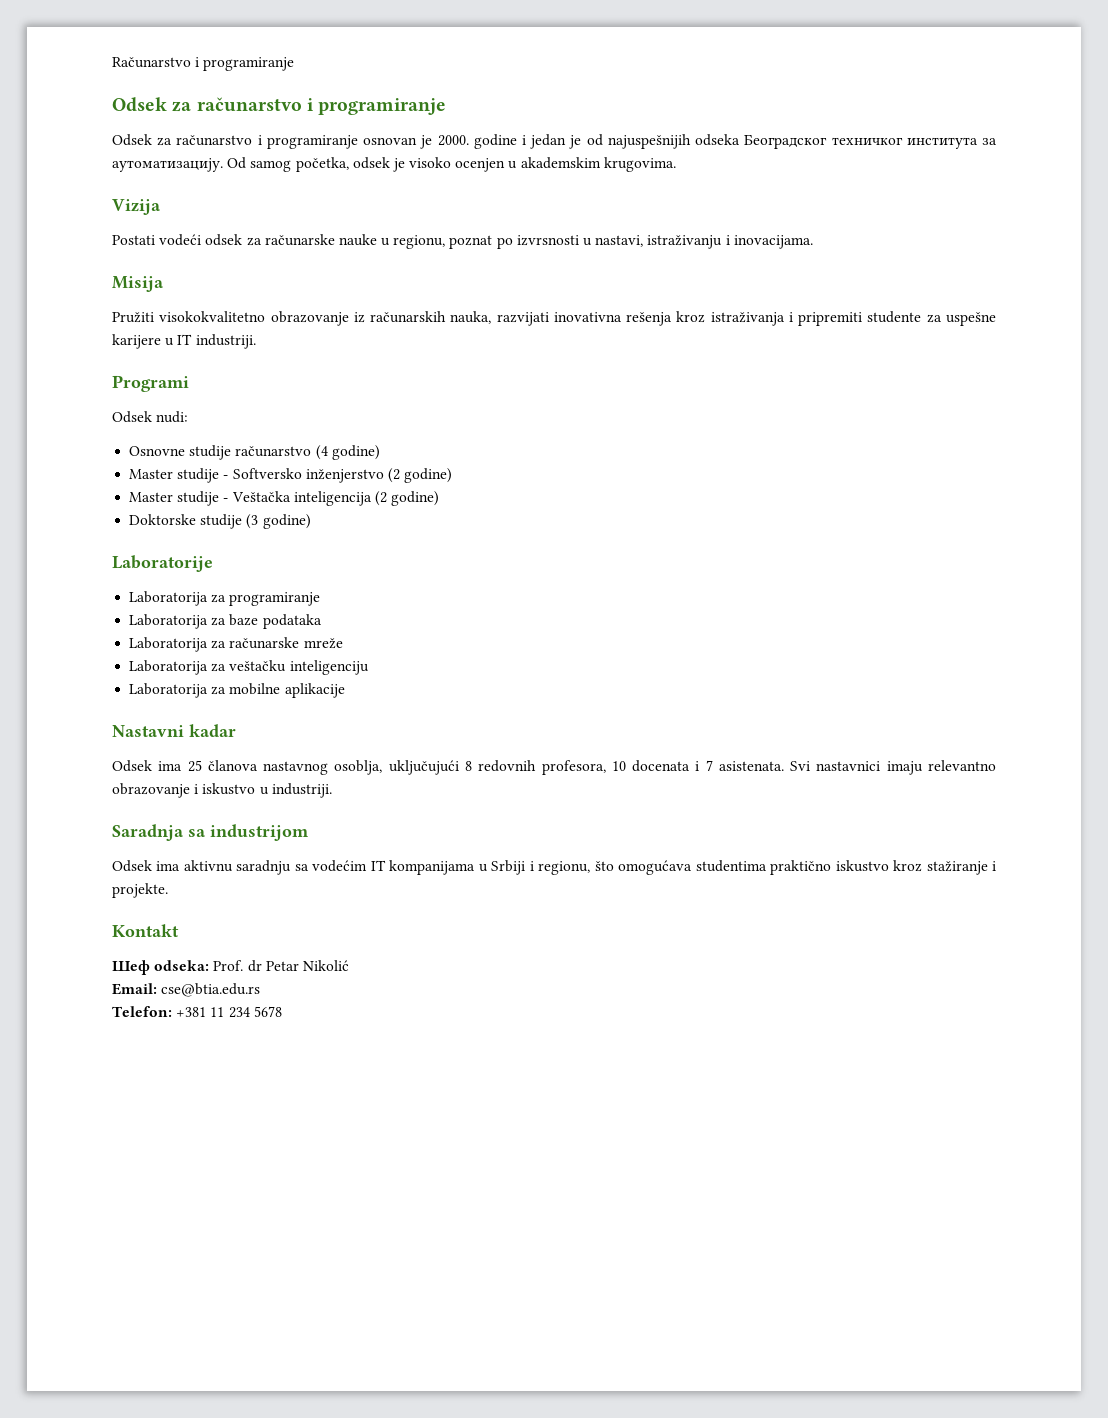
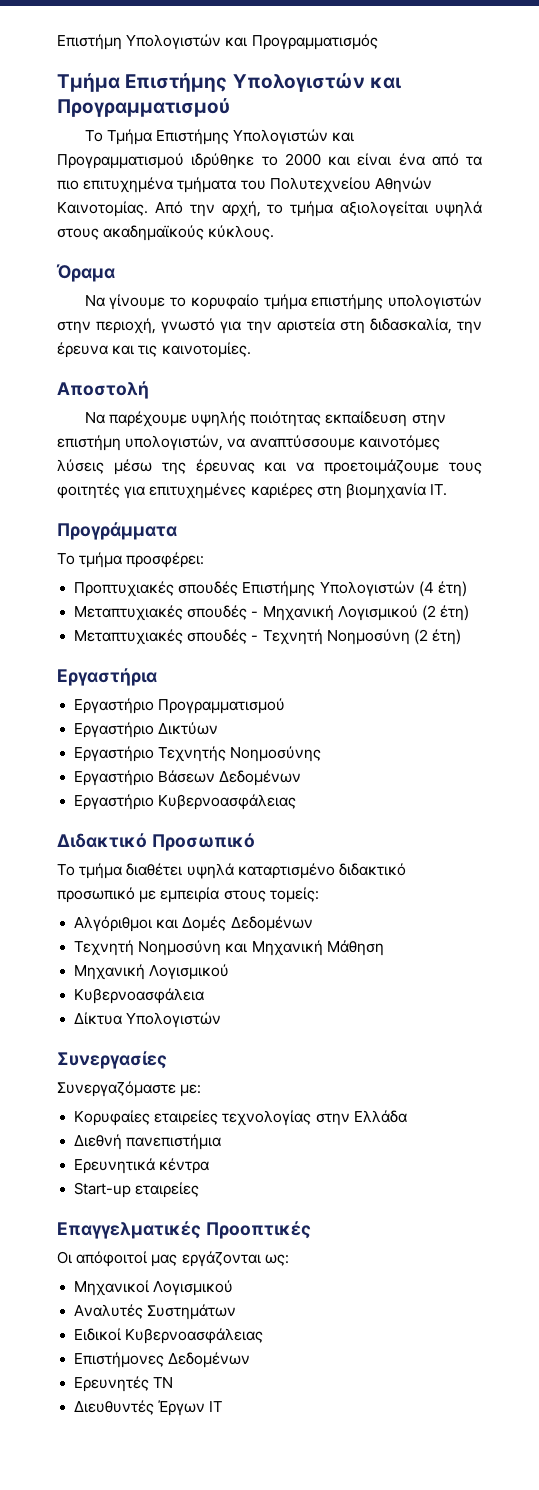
- Računarstvo i programiranje
- Odsek za računarstvo i programiranje
- Odsek za računarstvo i programiranje osnovаn je 2000. godine i jedan je od najuspešnijih odseka Београдског техничког института за аутоматизацију. Od samog početka, odsek je visoko ocenjen u akademskim krugovima.
- Vizija
- Postati vodeći odsek za računarske nauke u regionu, poznat po izvrsnosti u nastavi, istraživanju i inovacijama.
- Misija
- Pružiti visokokvalitetno obrazovanje iz računarskih nauka, razvijati inovativna rešenja kroz istraživanja i pripremiti studente za uspešne karijere u IT industriji.
- Programi
- Odsek nudi:
- Osnovne studije računarstvo (4 godine)
- Master studije - Softversko inženjerstvo (2 godine)
- Master studije - Veštačka inteligencija (2 godine)
- Doktorske studije (3 godine)
- Laboratorije
- Laboratorija za programiranje
- Laboratorija za baze podataka
- Laboratorija za računarske mreže
- Laboratorija za veštačku inteligenciju
- Laboratorija za mobilne aplikacije
- Nastavni kadar
- Odsek ima 25 članova nastavnog osoblja, uključujući 8 redovnih profesora, 10 docenata i 7 asistenata. Svi nastavnici imaju relevantno obrazovanje i iskustvo u industriji.
- Saradnja sa industrijom
- Odsek ima aktivnu saradnju sa vodećim IT kompanijama u Srbiji i regionu, što omogućava studentima praktično iskustvo kroz stažiranje i projekte.
- Kontakt
- Шеф odseka: Prof. dr Petar Nikolić
- Email: cse@btia.edu.rs
- Telefon: +381 11 234 5678
+ Επιστήμη Υπολογιστών και Προγραμματισμός
+ Τμήμα Επιστήμης Υπολογιστών και Προγραμματισμού
+ Το Τμήμα Επιστήμης Υπολογιστών και Προγραμματισμού ιδρύθηκε το 2000 και είναι ένα από τα πιο επιτυχημένα τμήματα του Πολυτεχνείου Αθηνών Καινοτομίας. Από την αρχή, το τμήμα αξιολογείται υψηλά στους ακαδημαϊκούς κύκλους.
+ Όραμα
+ Να γίνουμε το κορυφαίο τμήμα επιστήμης υπολογιστών στην περιοχή, γνωστό για την αριστεία στη διδασκαλία, την έρευνα και τις καινοτομίες.
+ Αποστολή
+ Να παρέχουμε υψηλής ποιότητας εκπαίδευση στην επιστήμη υπολογιστών, να αναπτύσσουμε καινοτόμες λύσεις μέσω της έρευνας και να προετοιμάζουμε τους φοιτητές για επιτυχημένες καριέρες στη βιομηχανία ΙΤ.
+ Προγράμματα
+ Το τμήμα προσφέρει:
+ Προπτυχιακές σπουδές Επιστήμης Υπολογιστών (4 έτη)
+ Μεταπτυχιακές σπουδές - Μηχανική Λογισμικού (2 έτη)
+ Μεταπτυχιακές σπουδές - Τεχνητή Νοημοσύνη (2 έτη)
+ Εργαστήρια
+ Εργαστήριο Προγραμματισμού
+ Εργαστήριο Δικτύων
+ Εργαστήριο Τεχνητής Νοημοσύνης
+ Εργαστήριο Βάσεων Δεδομένων
+ Εργαστήριο Κυβερνοασφάλειας
+ Διδακτικό Προσωπικό
+ Το τμήμα διαθέτει υψηλά καταρτισμένο διδακτικό προσωπικό με εμπειρία στους τομείς:
+ Αλγόριθμοι και Δομές Δεδομένων
+ Τεχνητή Νοημοσύνη και Μηχανική Μάθηση
+ Μηχανική Λογισμικού
+ Κυβερνοασφάλεια
+ Δίκτυα Υπολογιστών
+ Συνεργασίες
+ Συνεργαζόμαστε με:
+ Κορυφαίες εταιρείες τεχνολογίας στην Ελλάδα
+ Διεθνή πανεπιστήμια
+ Ερευνητικά κέντρα
+ Start-up εταιρείες
+ Επαγγελματικές Προοπτικές
+ Οι απόφοιτοί μας εργάζονται ως:
+ Μηχανικοί Λογισμικού
+ Αναλυτές Συστημάτων
+ Ειδικοί Κυβερνοασφάλειας
+ Επιστήμονες Δεδομένων
+ Ερευνητές ΤΝ
+ Διευθυντές Έργων ΙΤ

